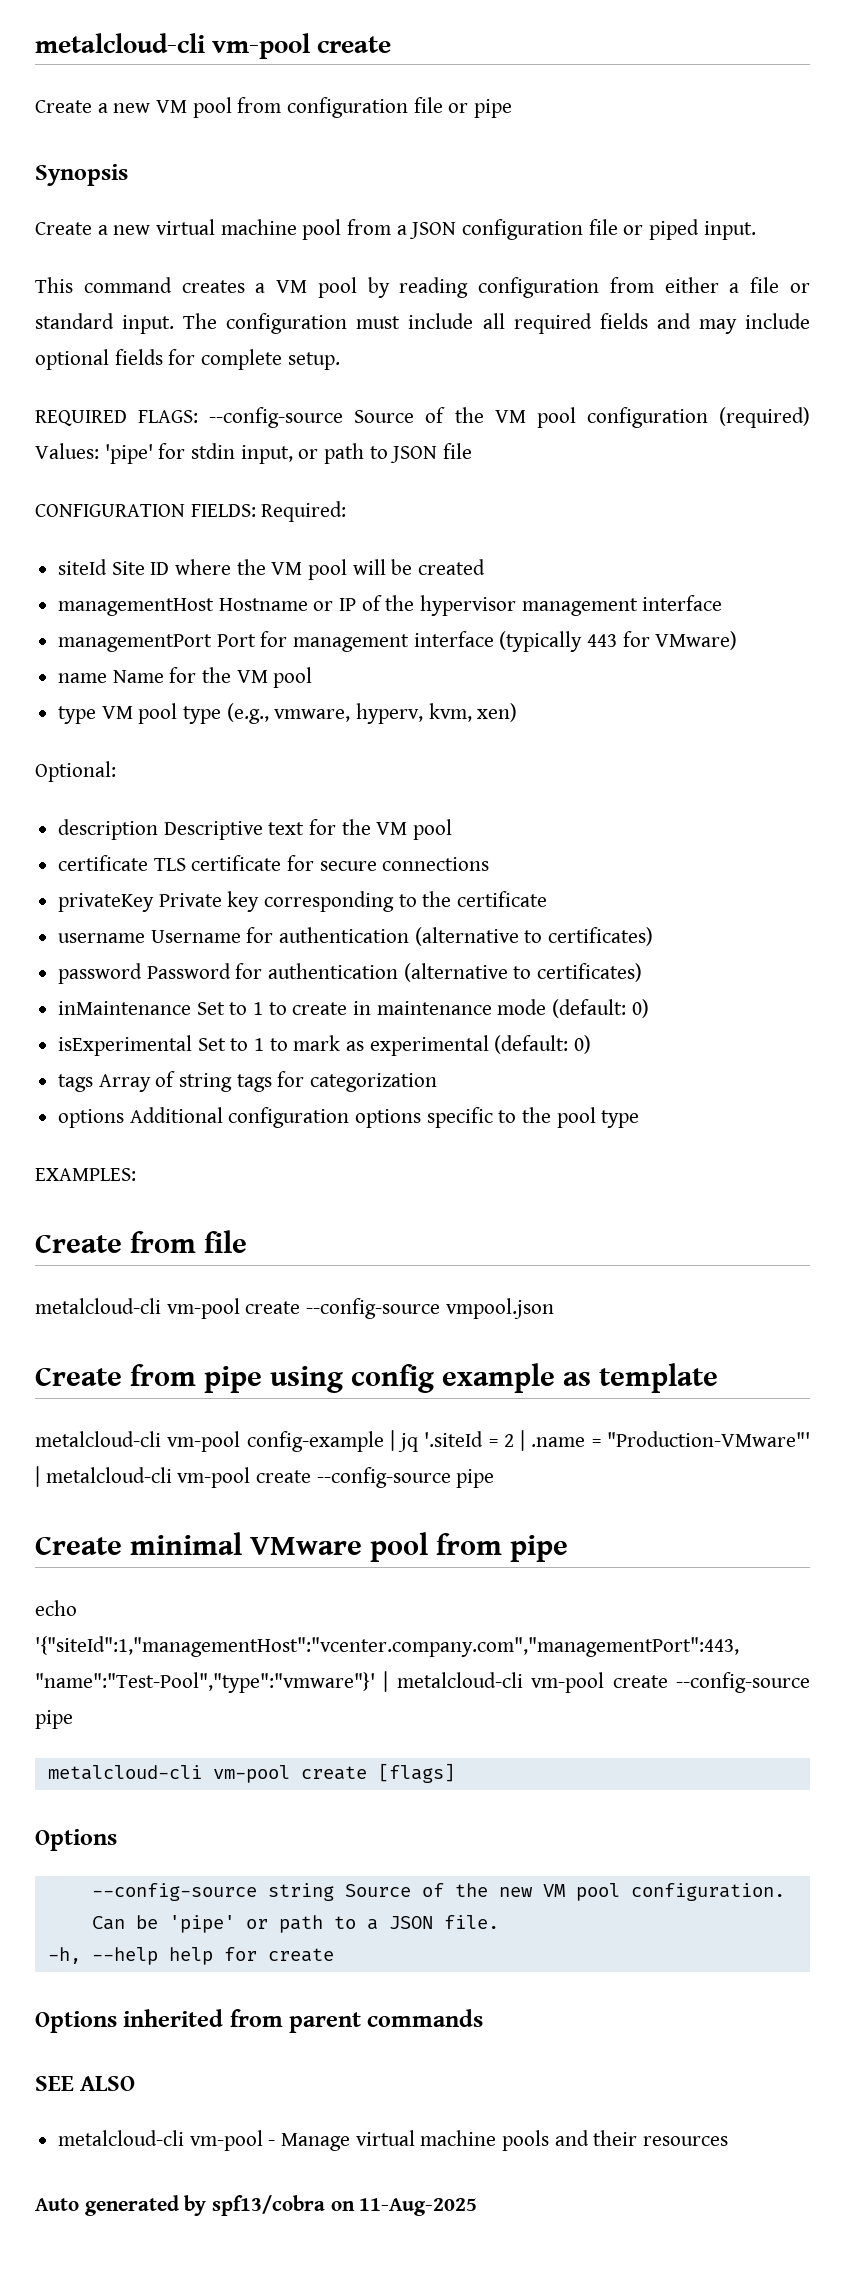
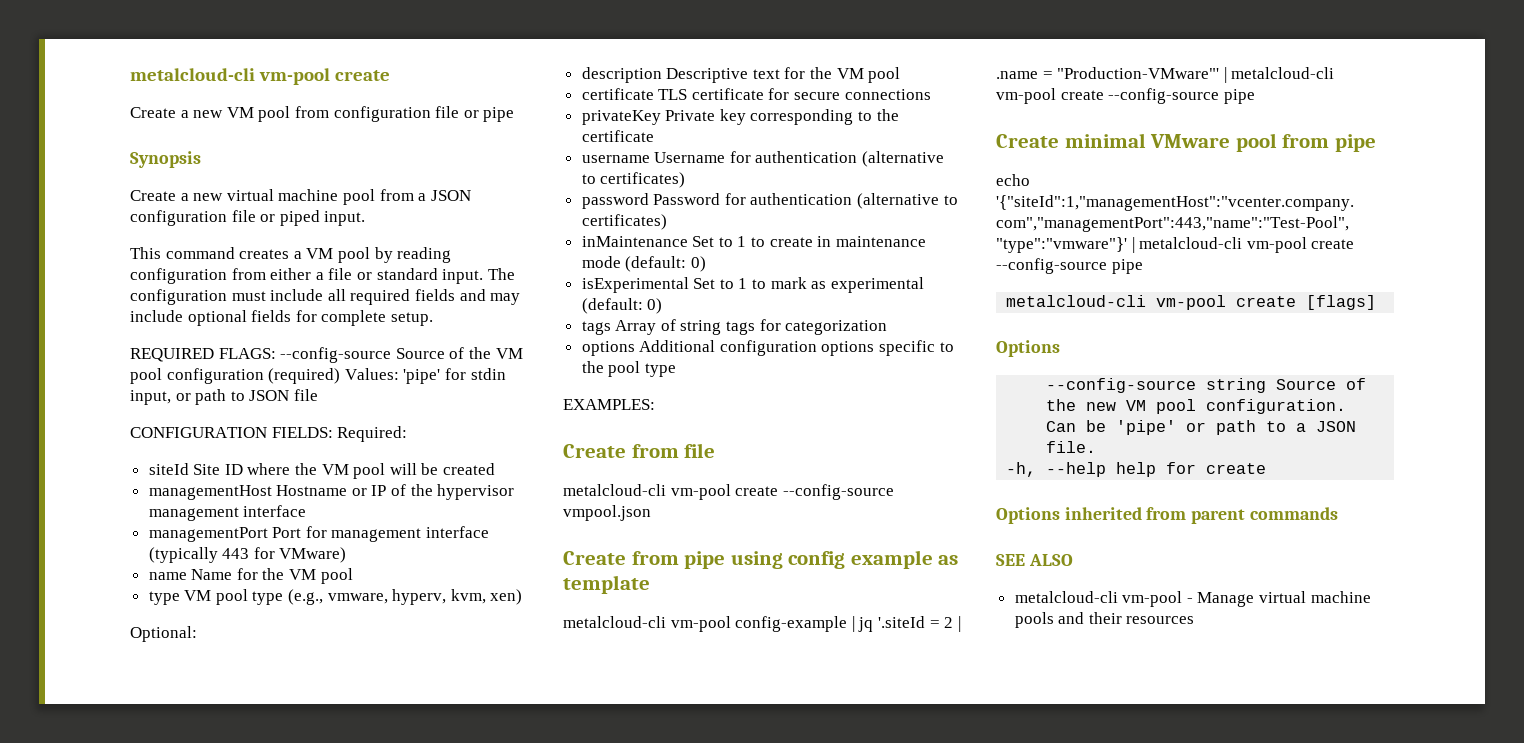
- Auto generated by spf13/cobra on 11-Aug-2025

